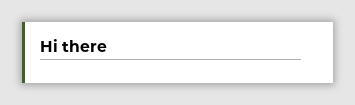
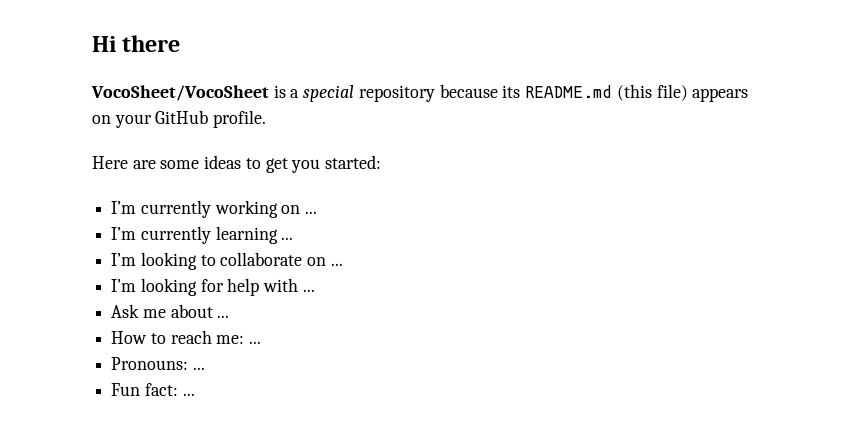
+ VocoSheet/VocoSheet is a special repository because its README.md (this file) appears on your GitHub profile.
+ Here are some ideas to get you started:
+ I’m currently working on ...
+ I’m currently learning ...
+ I’m looking to collaborate on ...
+ I’m looking for help with ...
+ Ask me about ...
+ How to reach me: ...
+ Pronouns: ...
+ Fun fact: ...

